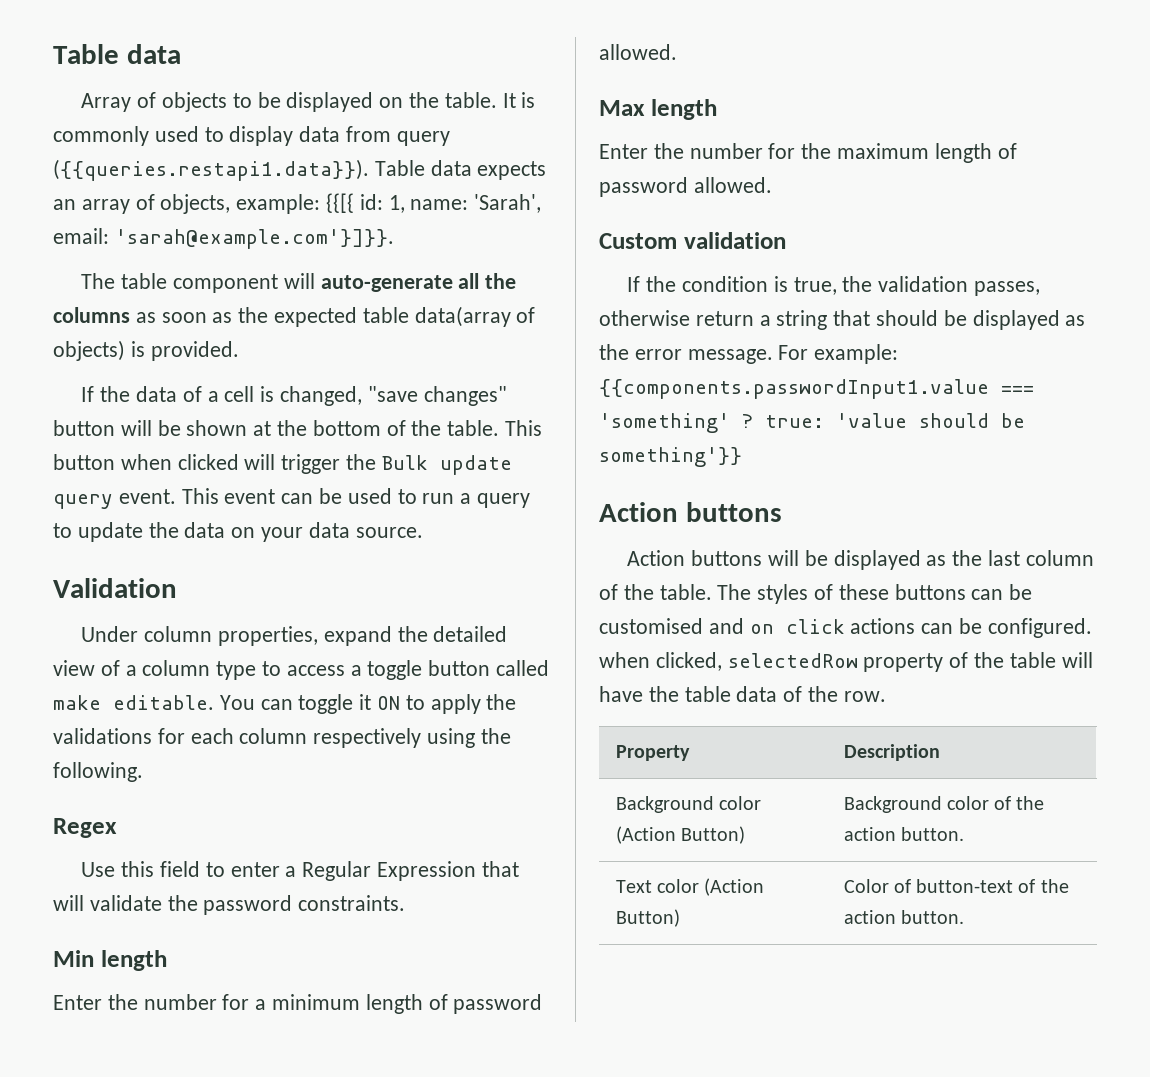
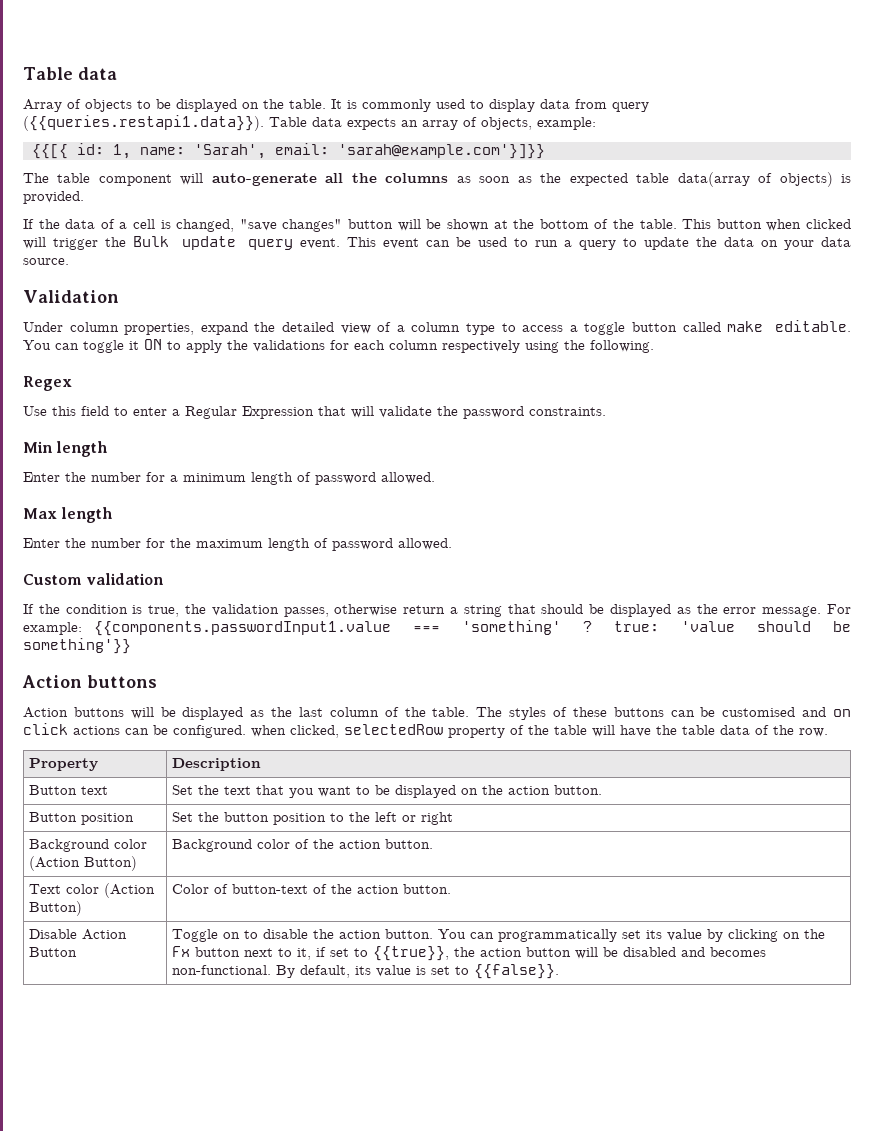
- It is commonly used to display data from query ({{queries.restapi1.data}}). Table data expects an array of objects, example: {{[{ id: 1, name: 'Sarah', email: 'sarah@example.com'}]}}.
+ It is commonly used to display data from query ({{queries.restapi1.data}}). Table data expects an array of objects, example:
+ {{[{ id: 1, name: 'Sarah', email: 'sarah@example.com'}]}}
+ Button text | Set the text that you want to be displayed on the action button.
+ Button position | Set the button position to the left or right
+ Disable Action Button | Toggle on to disable the action button. You can programmatically set its value by clicking on the Fx button next to it, if set to {{true}}, the action button will be disabled and becomes non-functional. By default, its value is set to {{false}}.

